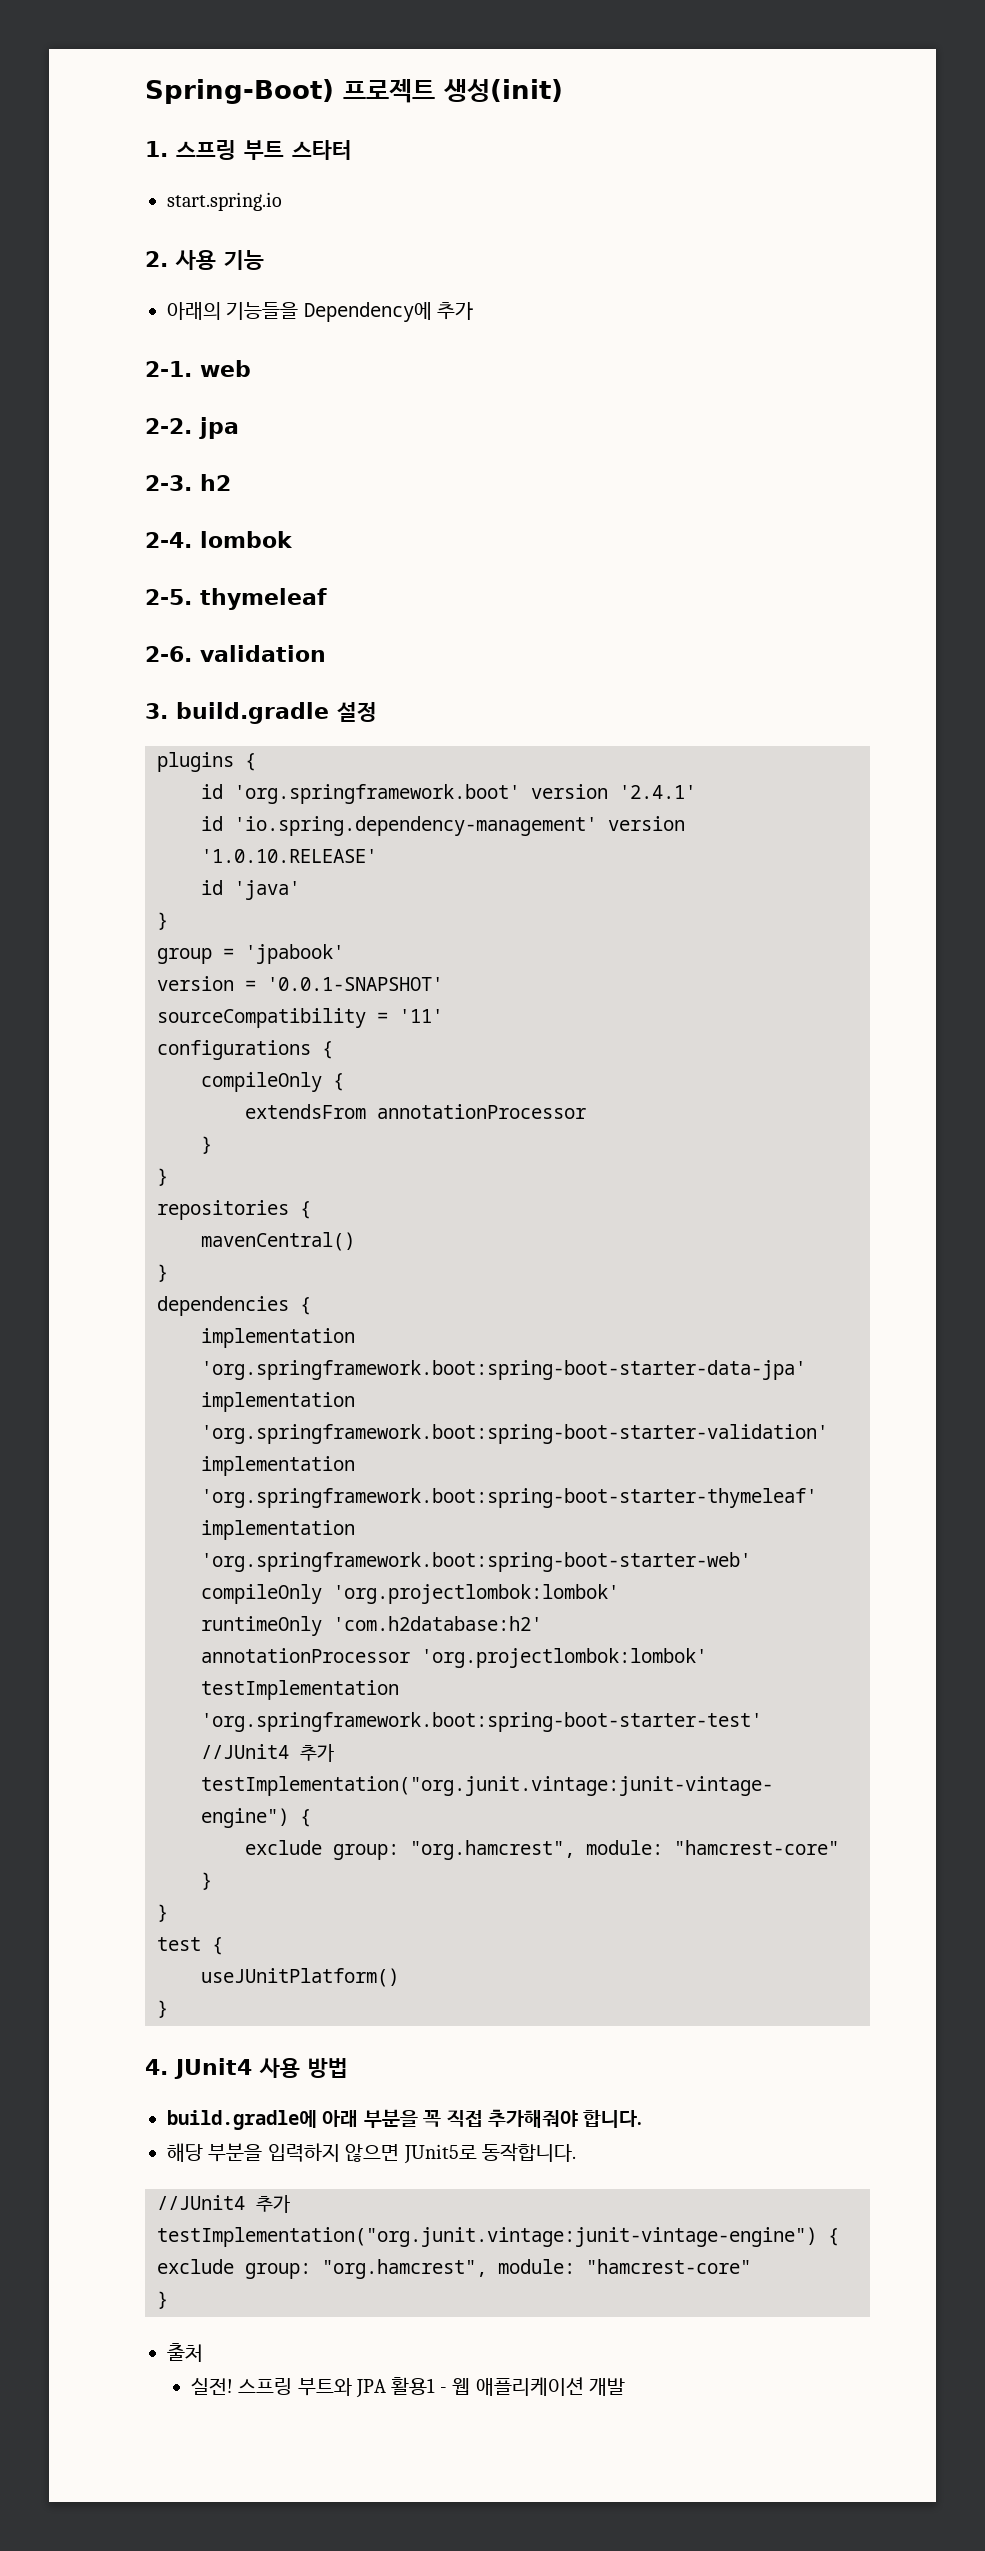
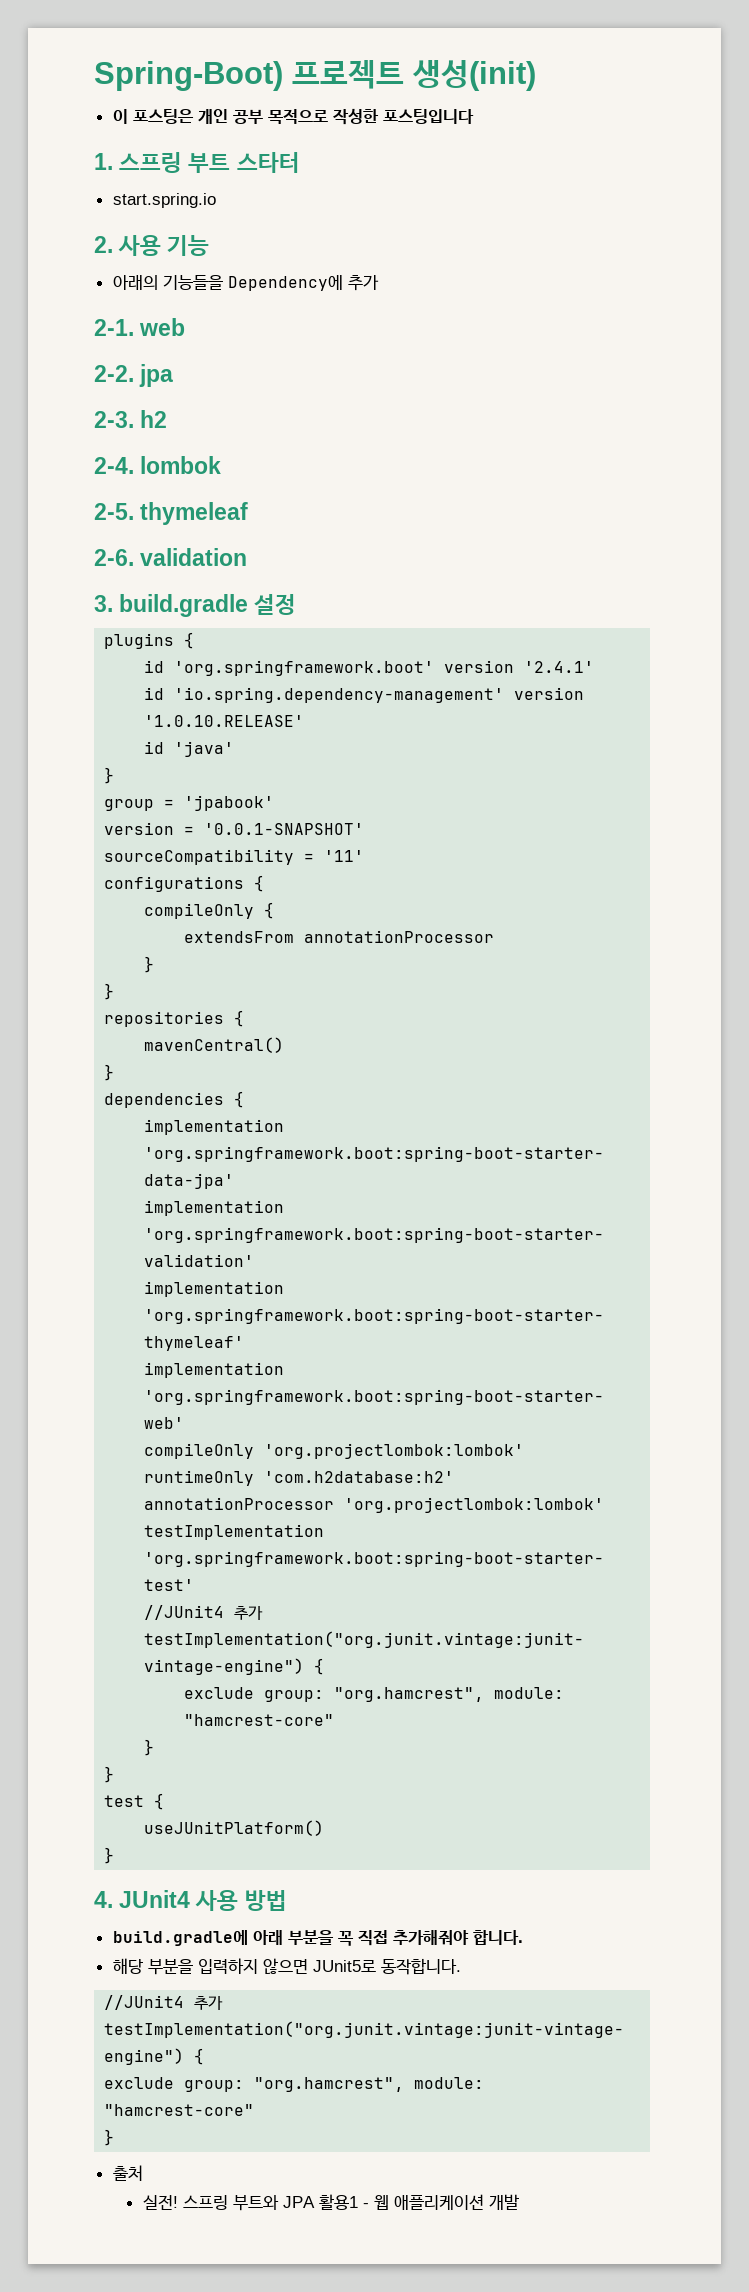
+ 이 포스팅은 개인 공부 목적으로 작성한 포스팅입니다

